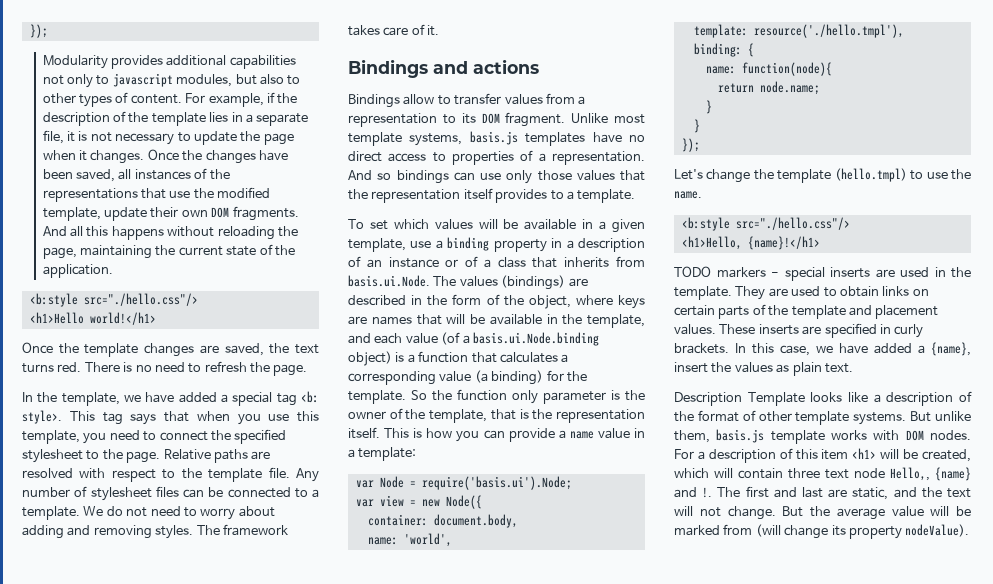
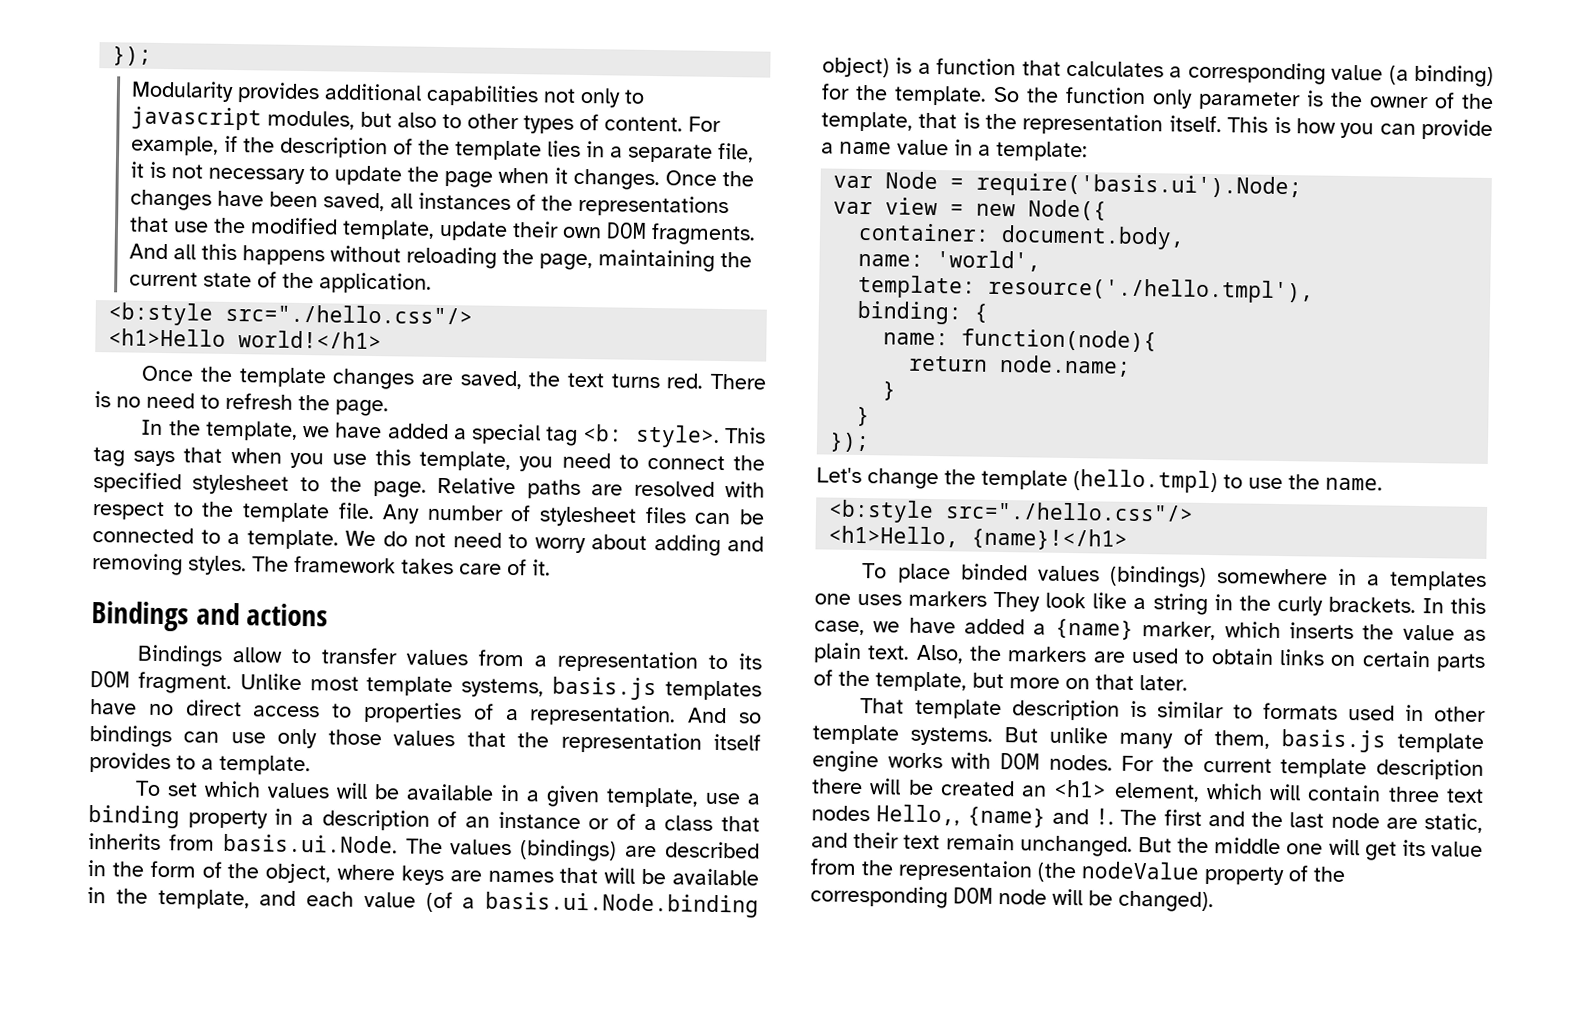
- TODO markers - special inserts are used in the template. They are used to obtain links on certain parts of the template and placement values. These inserts are specified in curly brackets. In this case, we have added a {name}, insert the values as plain text.
- Description Template looks like a description of the format of other template systems.
+ To place binded values (bindings) somewhere in a templates one uses markers They look like a string in the curly brackets. In this case, we have added a {name} marker, which inserts the value as plain text. Also, the markers are used to obtain links on certain parts of the template, but more on that later.
+ That template description is similar to formats used in other template systems.
- But unlike them, basis.js template works with DOM nodes.
+ But unlike many of them, basis.js template engine works with DOM nodes.
- For a description of this item <h1> will be created, which will contain three text node Hello,, {name} and !.
+ For the current template description there will be created an <h1> element, which will contain three text nodes Hello,, {name} and !.
- The first and last are static, and the text will not change. But the average value will be marked from (will change its property nodeValue).
+ The first and the last node are static, and their text remain unchanged. But the middle one will get its value from the representaion (the nodeValue property of the corresponding DOM node will be changed).

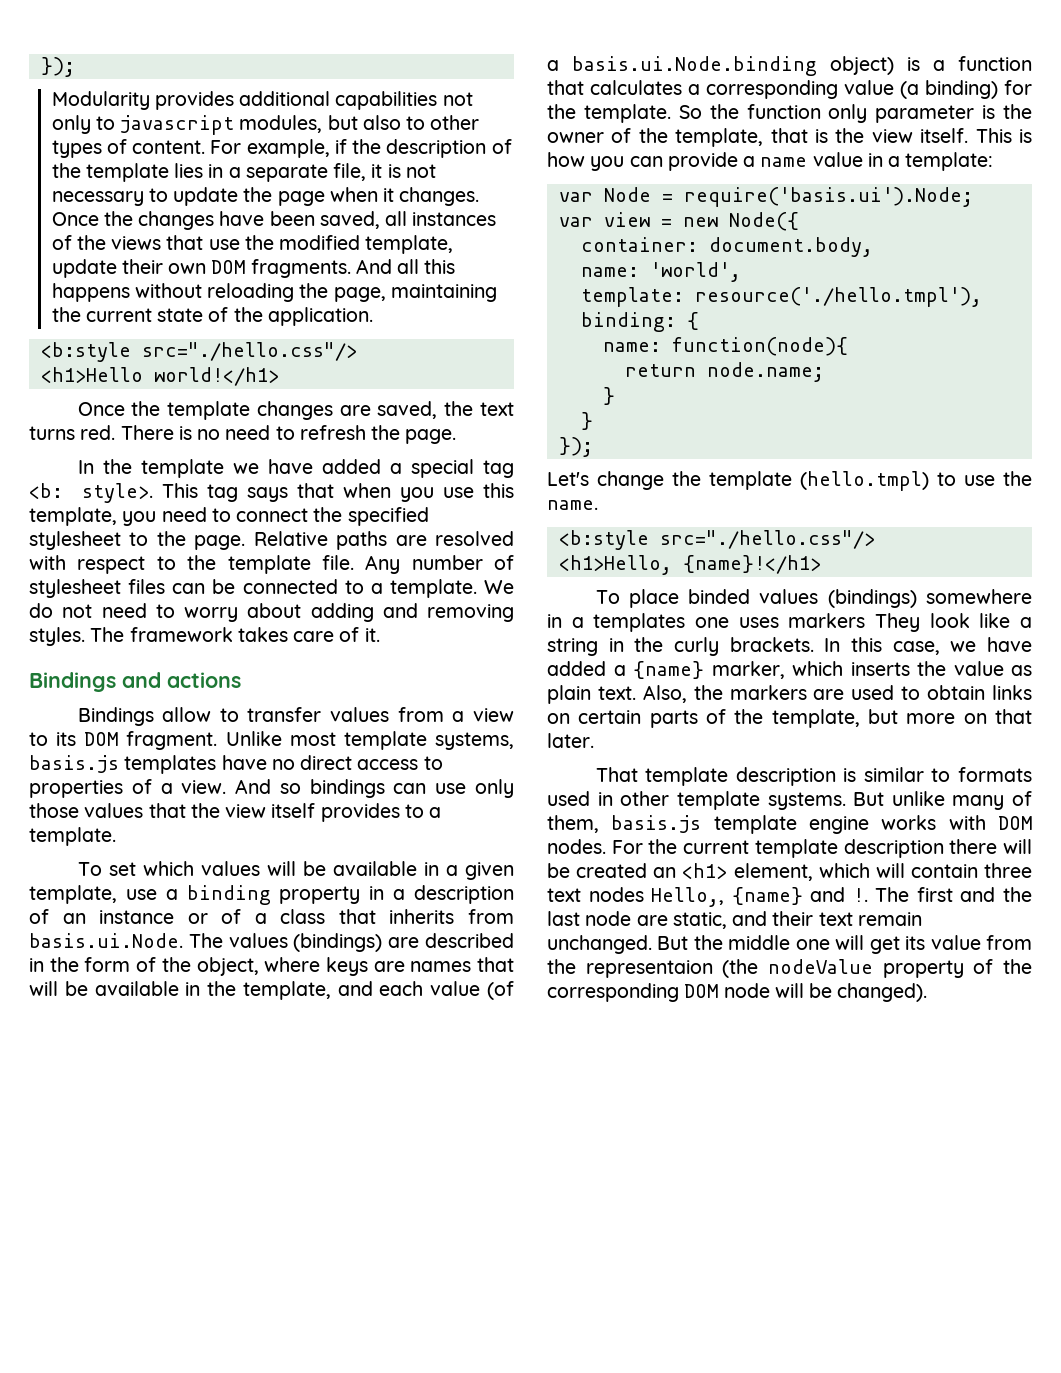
- Once the changes have been saved, all instances of the representations that use the modified template, update their own DOM fragments.
+ Once the changes have been saved, all instances of the views that use the modified template, update their own DOM fragments.
- In the template, we have added a special tag <b: style>.
+ In the template we have added a special tag <b: style>.
- Bindings allow to transfer values from a representation to its DOM fragment.
+ Bindings allow to transfer values from a view to its DOM fragment.
- Unlike most template systems, basis.js templates have no direct access to properties of a representation.
+ Unlike most template systems, basis.js templates have no direct access to properties of a view.
- And so bindings can use only those values that the representation itself provides to a template.
+ And so bindings can use only those values that the view itself provides to a template.
- So the function only parameter is the owner of the template, that is the representation itself.
+ So the function only parameter is the owner of the template, that is the view itself.

